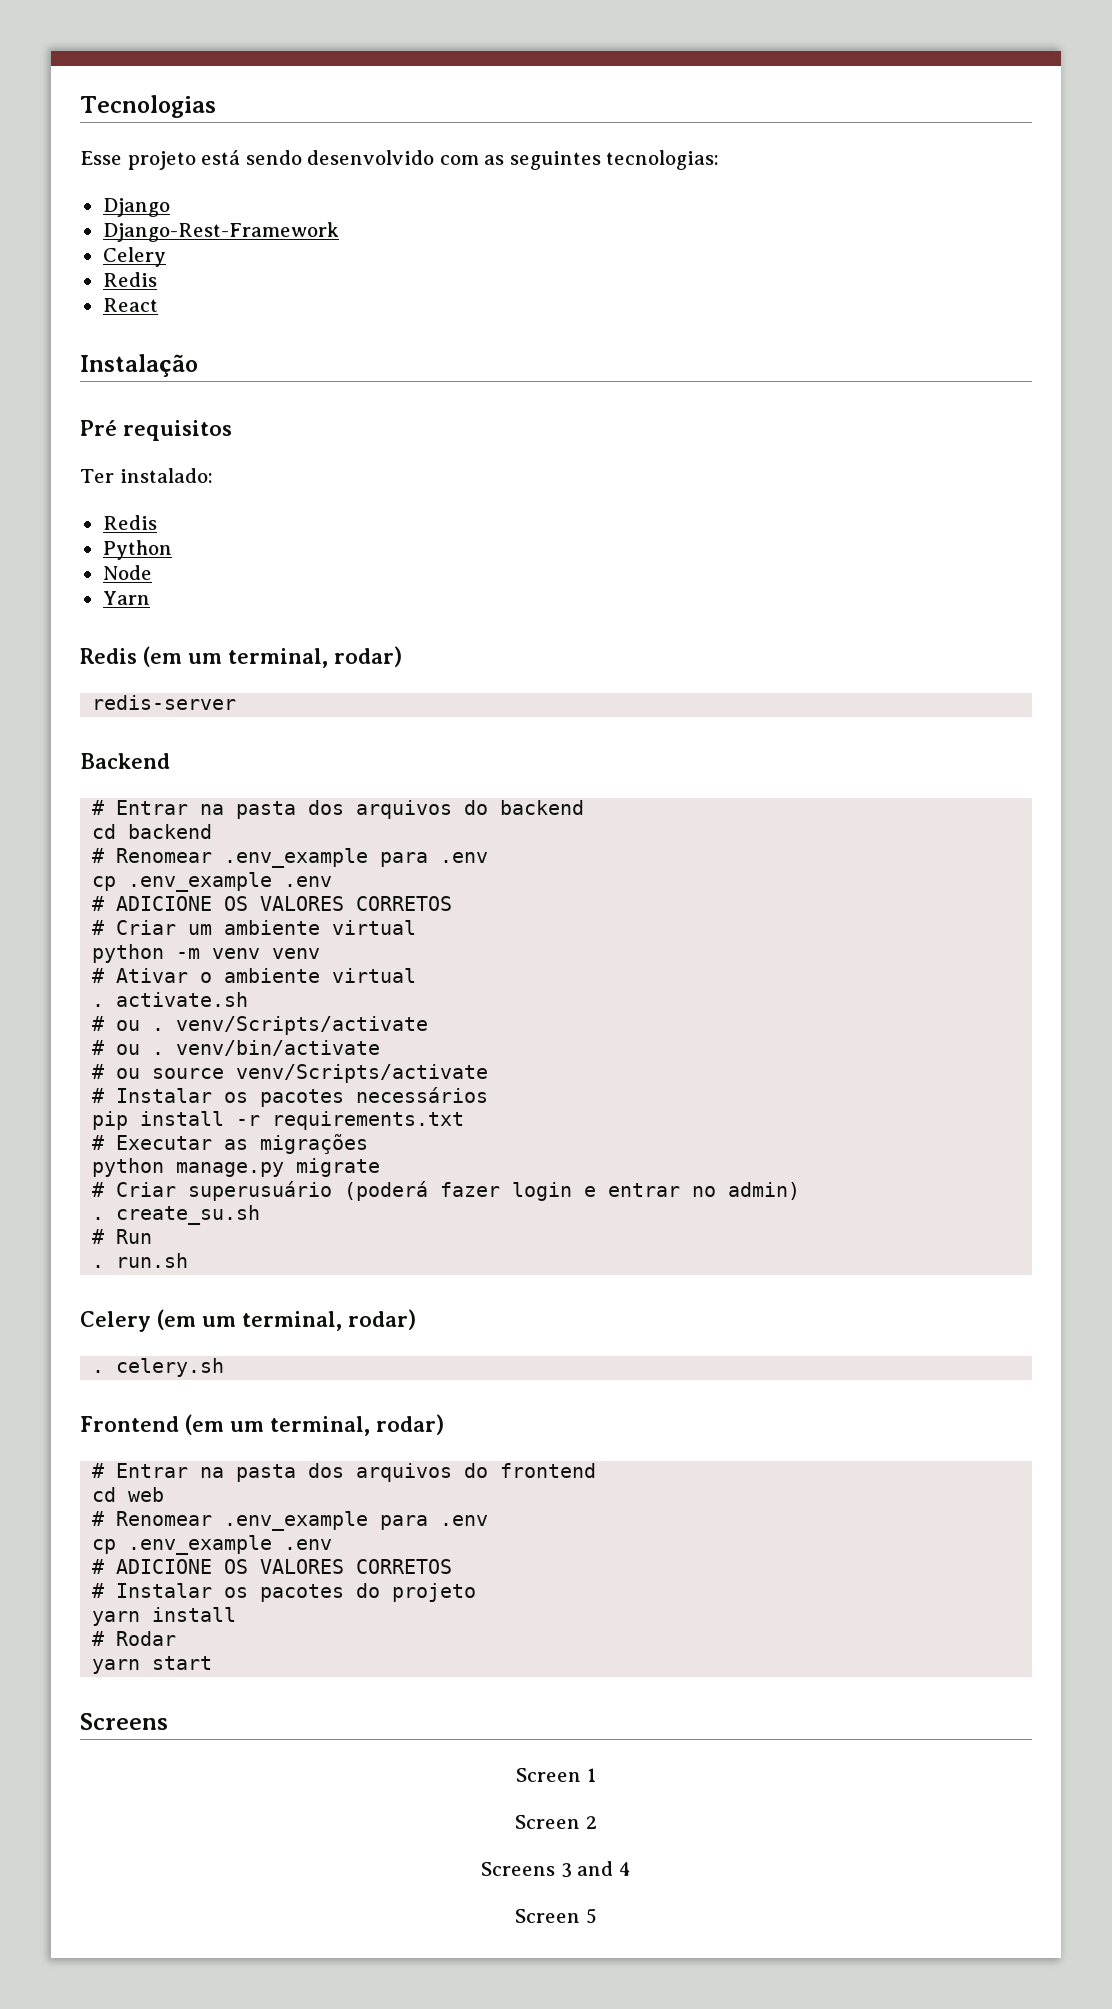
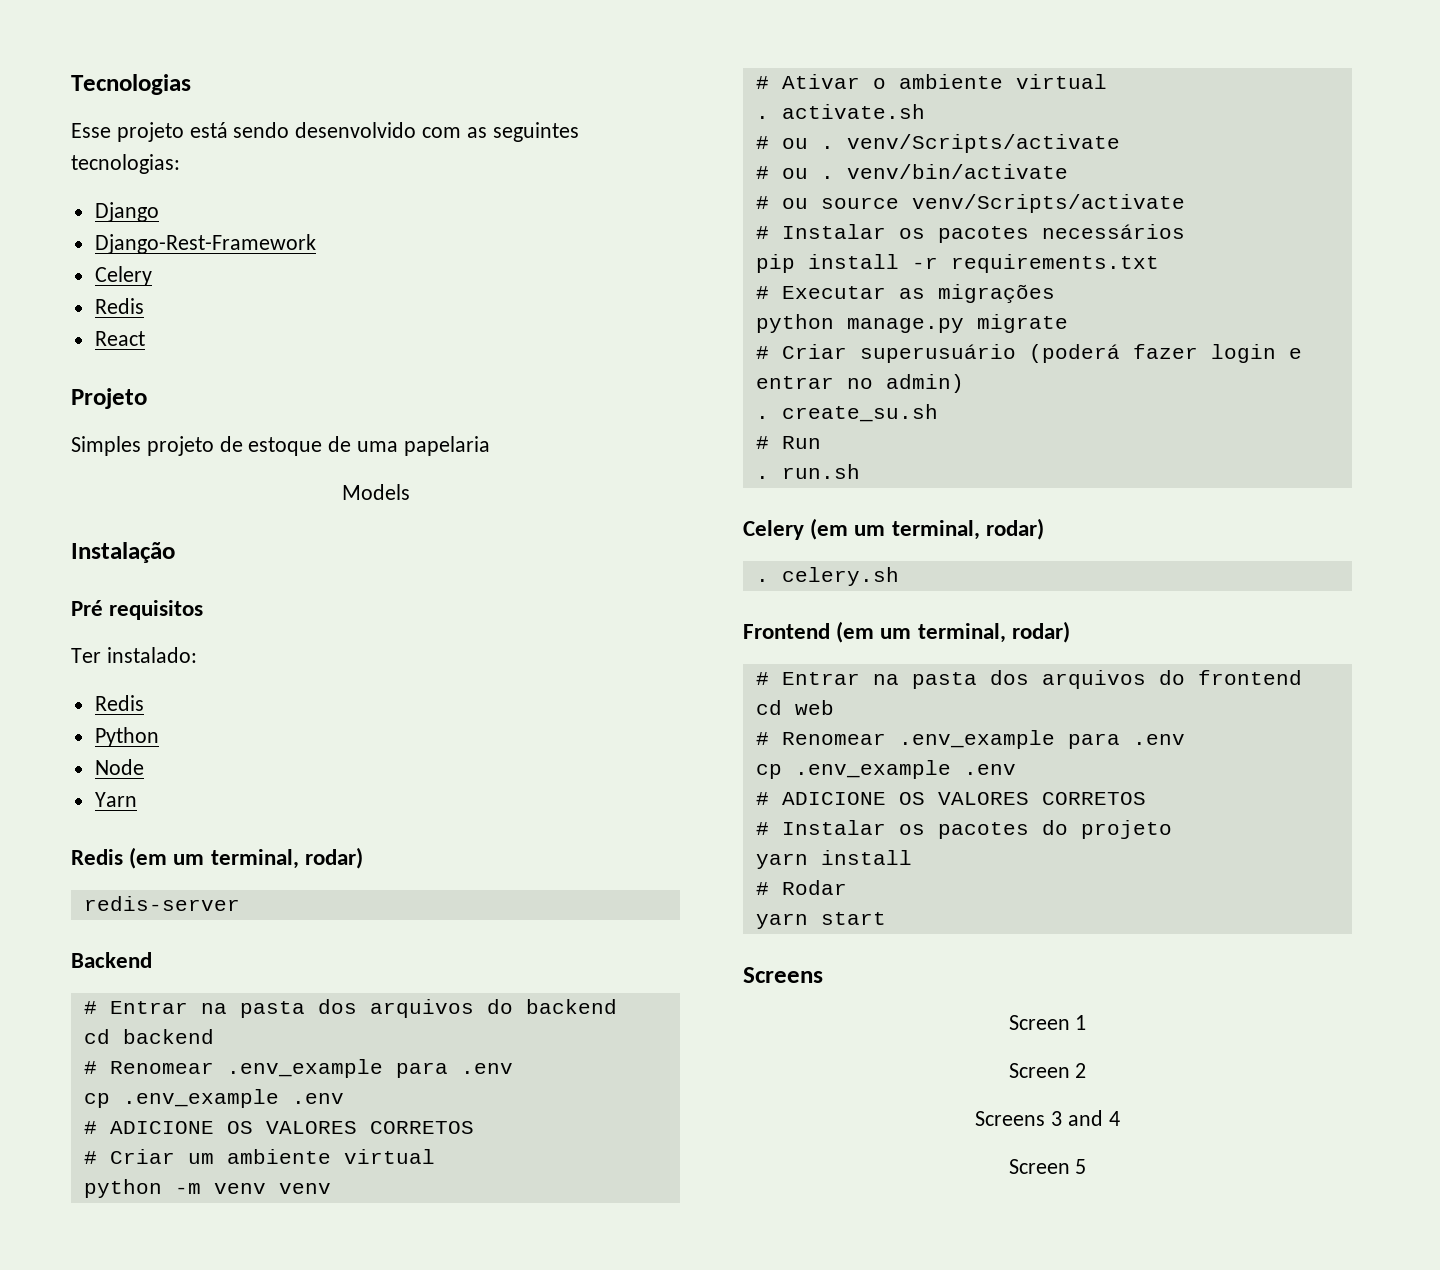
+ Projeto
+ Simples projeto de estoque de uma papelaria
+ Models

